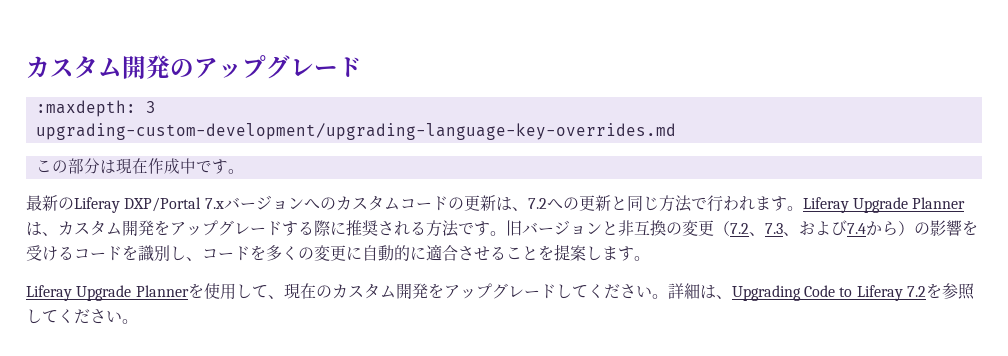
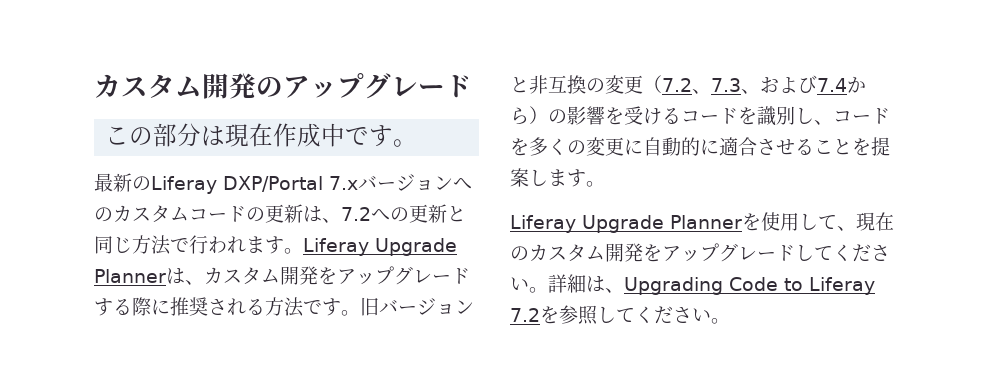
- :maxdepth: 3
- upgrading-custom-development/upgrading-language-key-overrides.md

